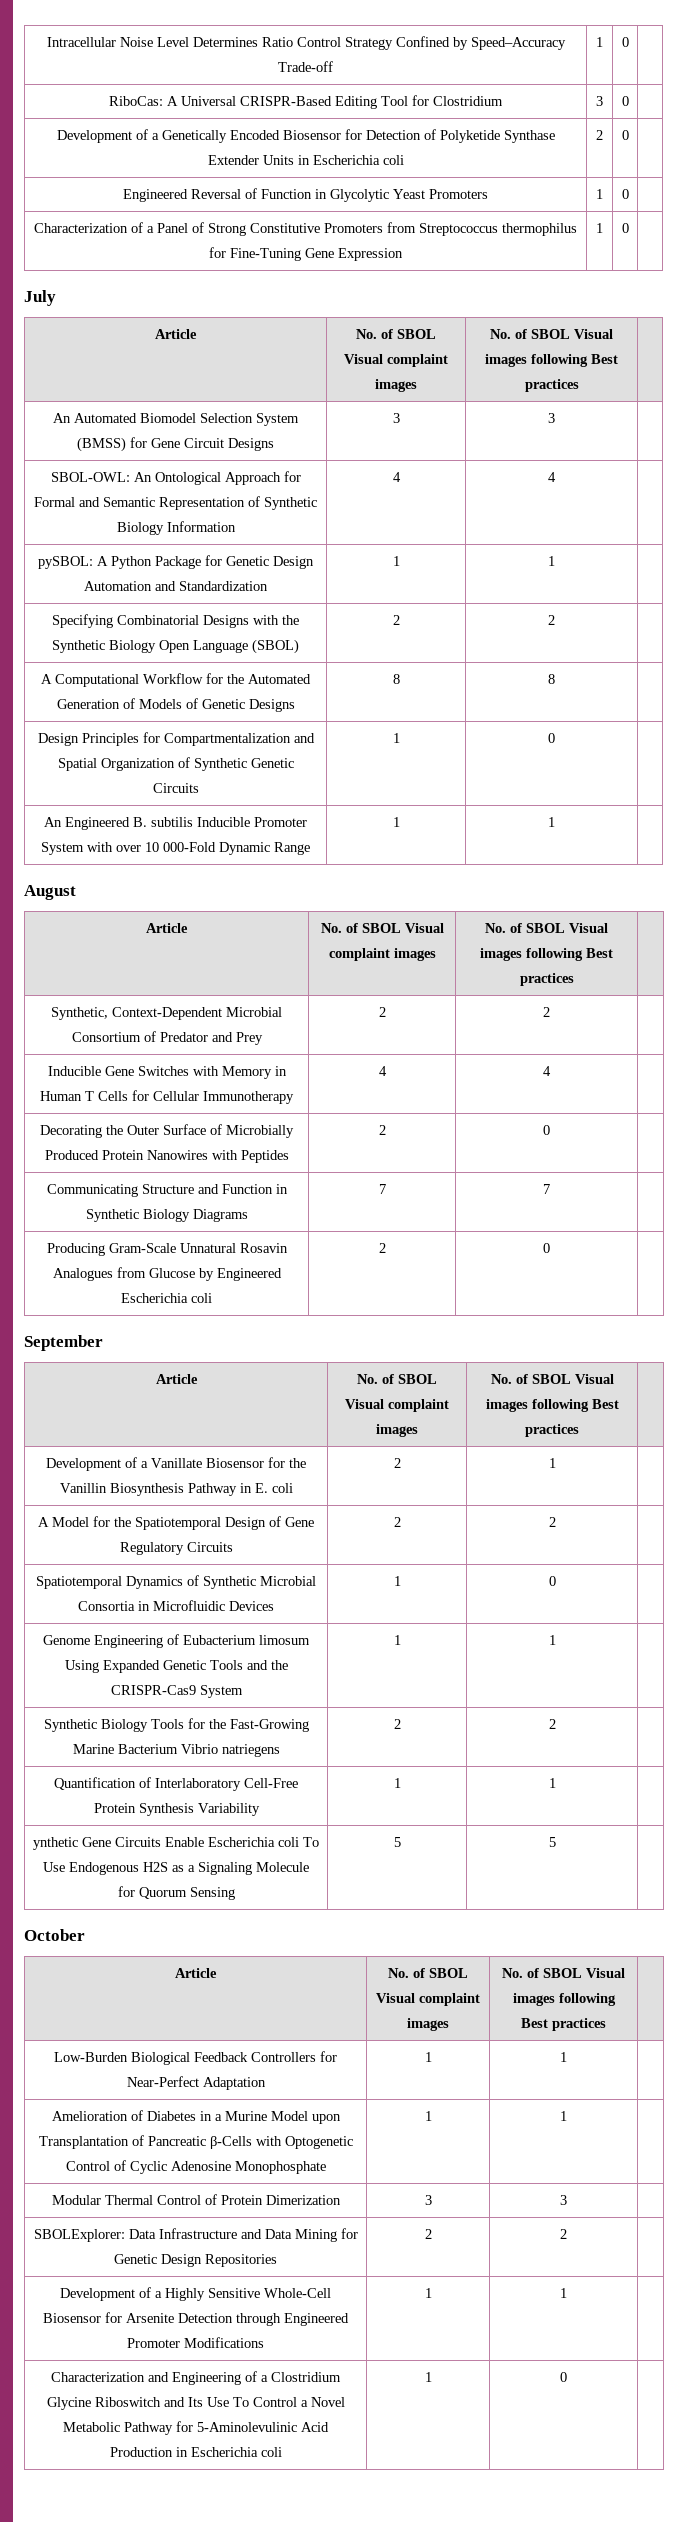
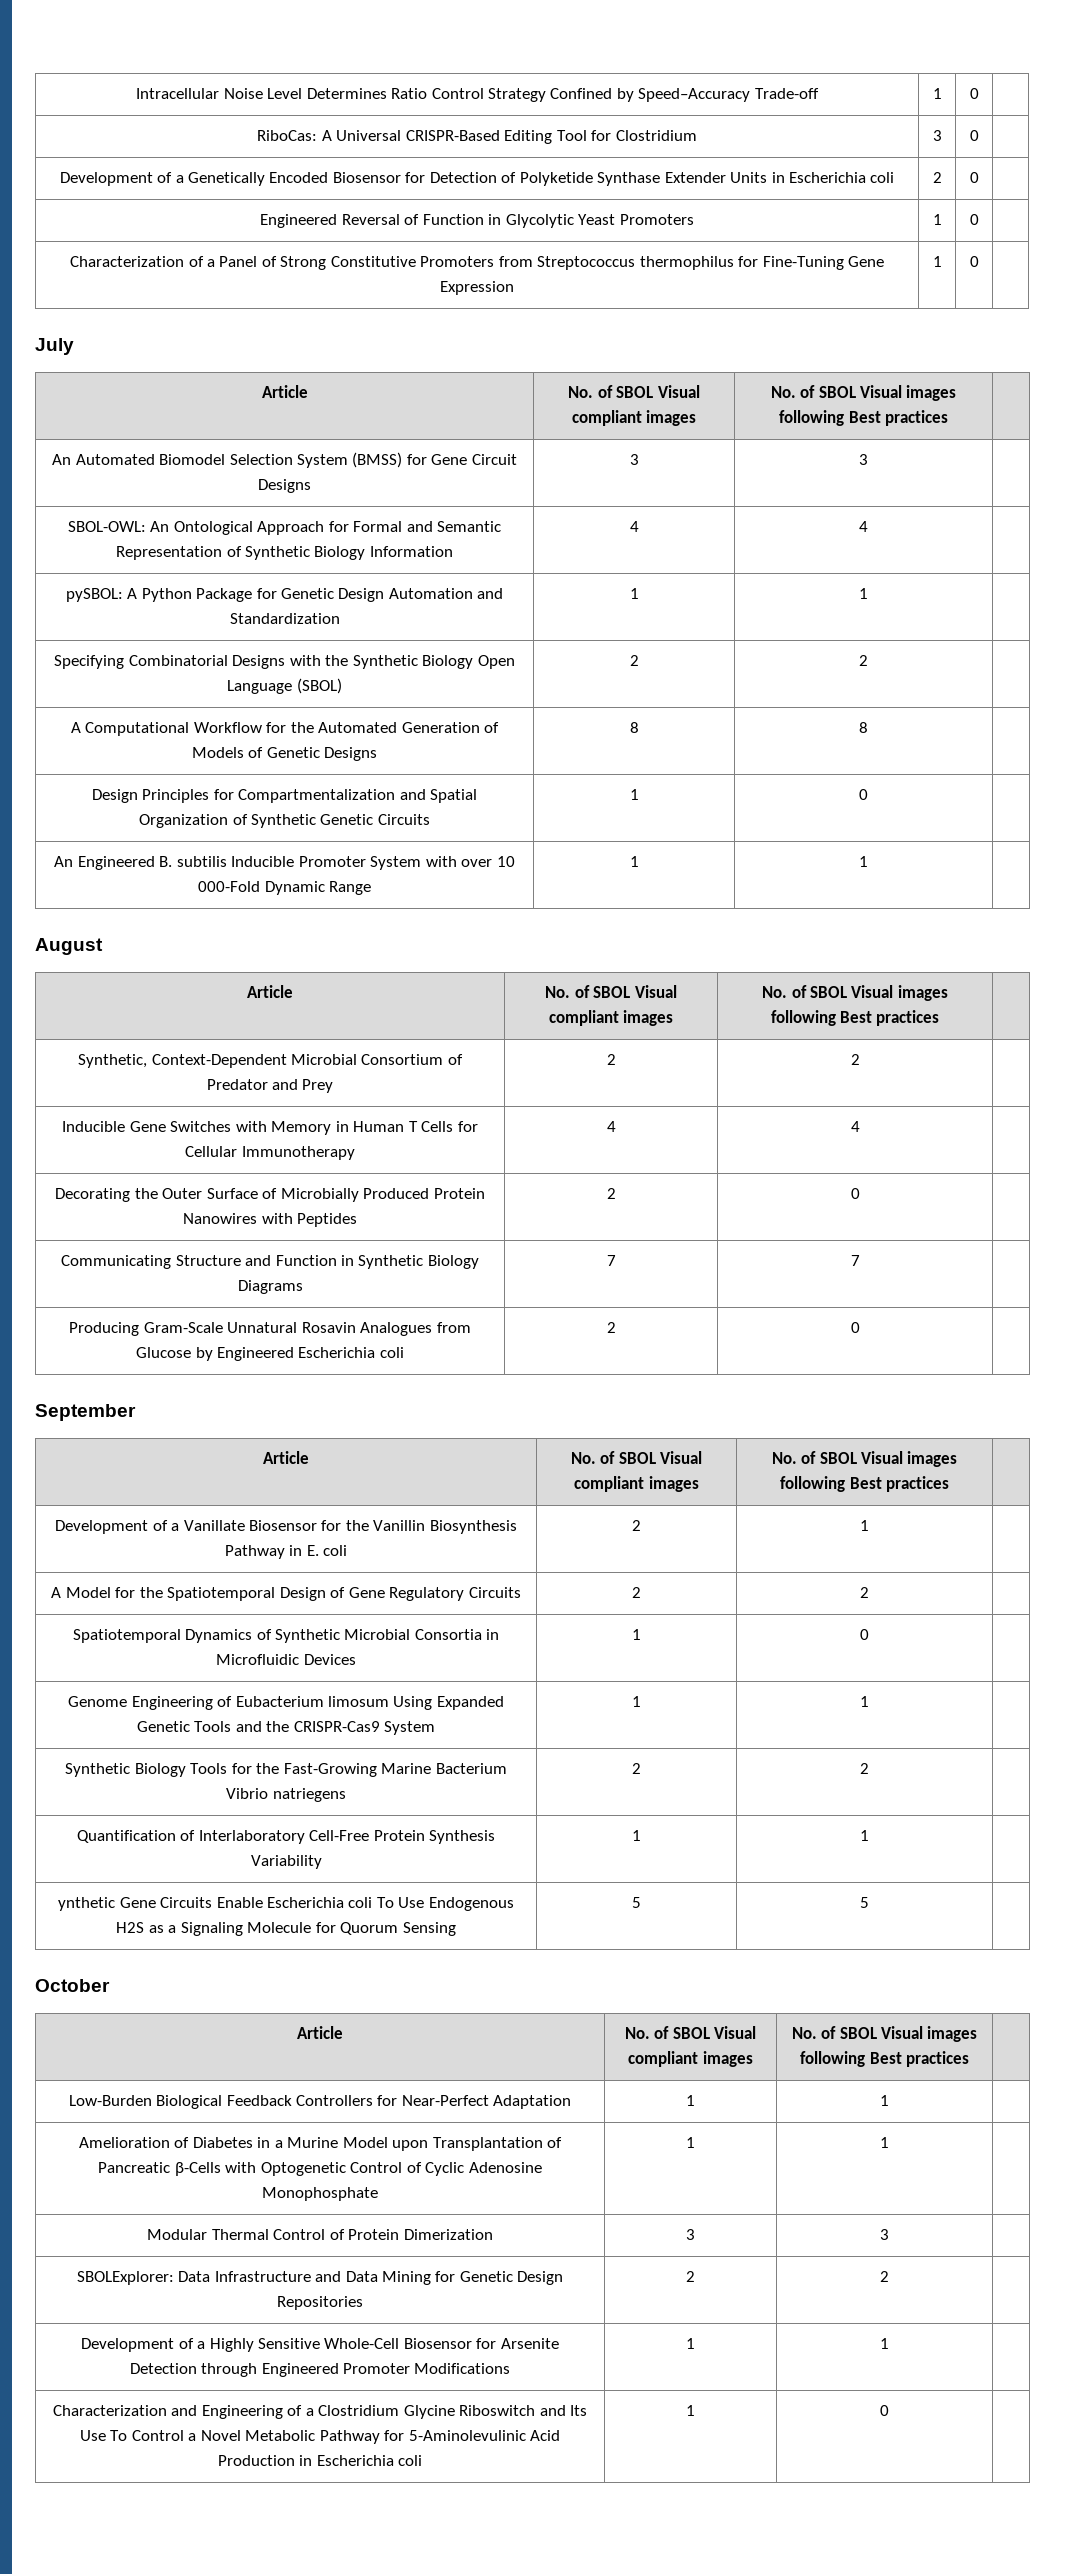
  July
- Article | No. of SBOL Visual complaint images | No. of SBOL Visual images following Best practices |
+ Article | No. of SBOL Visual compliant images | No. of SBOL Visual images following Best practices |
  August
- Article | No. of SBOL Visual complaint images | No. of SBOL Visual images following Best practices |
+ Article | No. of SBOL Visual compliant images | No. of SBOL Visual images following Best practices |
  September
- Article | No. of SBOL Visual complaint images | No. of SBOL Visual images following Best practices |
+ Article | No. of SBOL Visual compliant images | No. of SBOL Visual images following Best practices |
  October
- Article | No. of SBOL Visual complaint images | No. of SBOL Visual images following Best practices |
+ Article | No. of SBOL Visual compliant images | No. of SBOL Visual images following Best practices |

